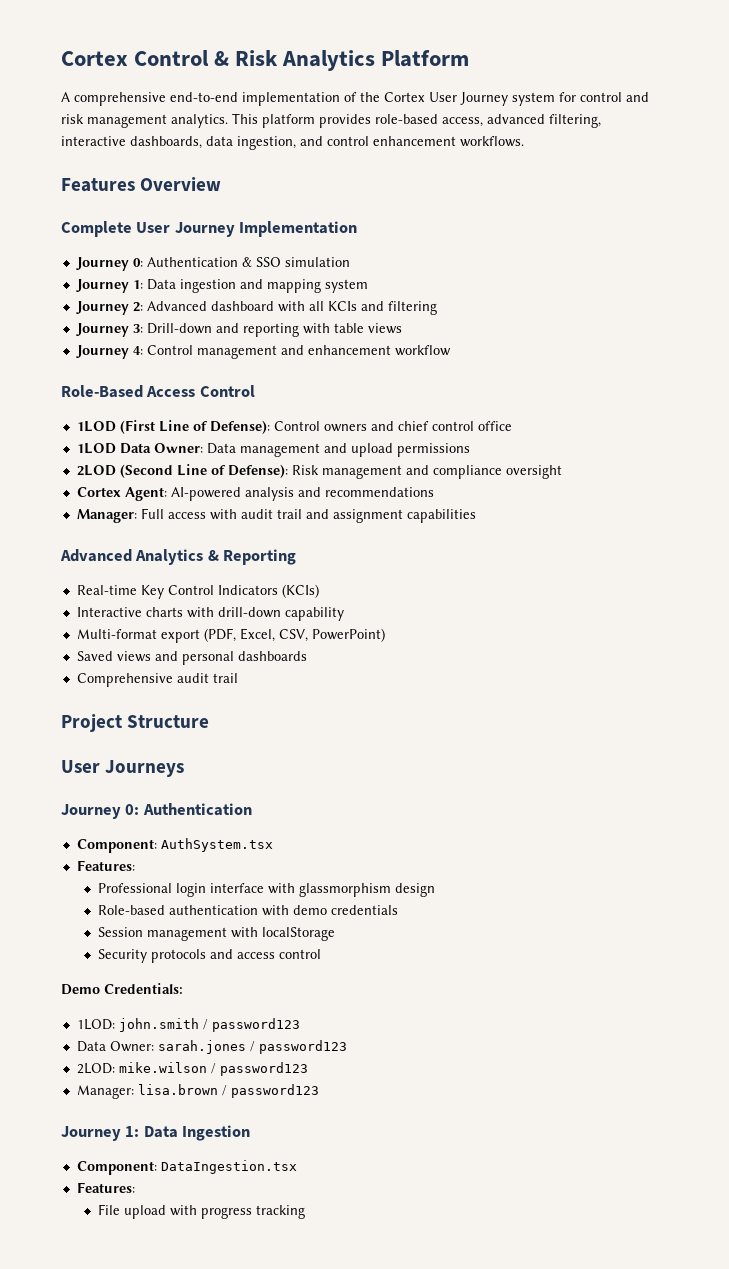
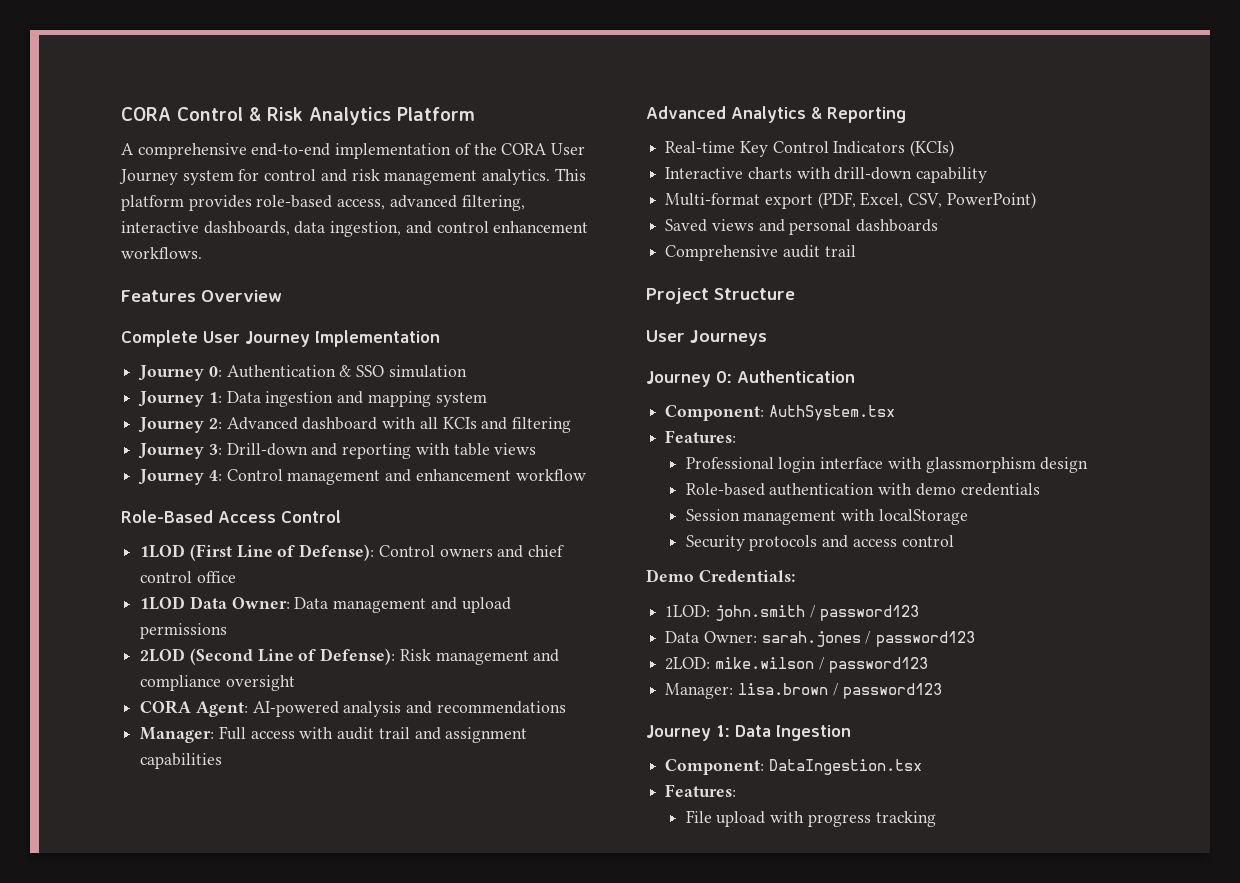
- Cortex Control & Risk Analytics Platform
+ CORA Control & Risk Analytics Platform
- A comprehensive end-to-end implementation of the Cortex User Journey system for control and risk management analytics.
+ A comprehensive end-to-end implementation of the CORA User Journey system for control and risk management analytics.
- Cortex Agent: AI-powered analysis and recommendations
+ CORA Agent: AI-powered analysis and recommendations

